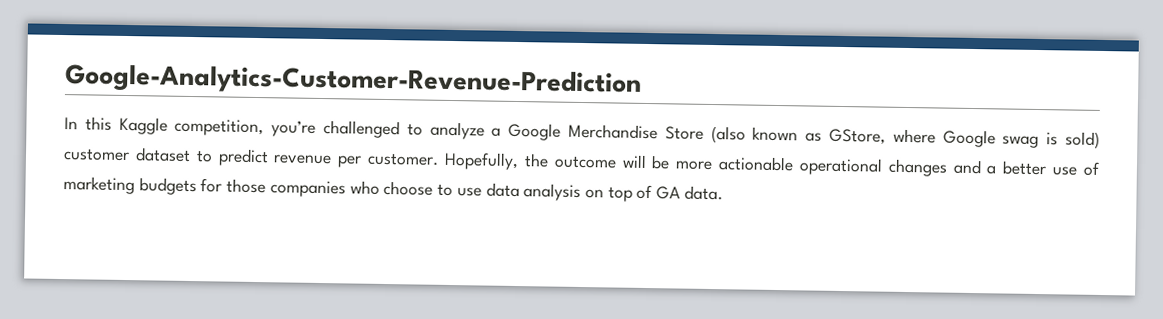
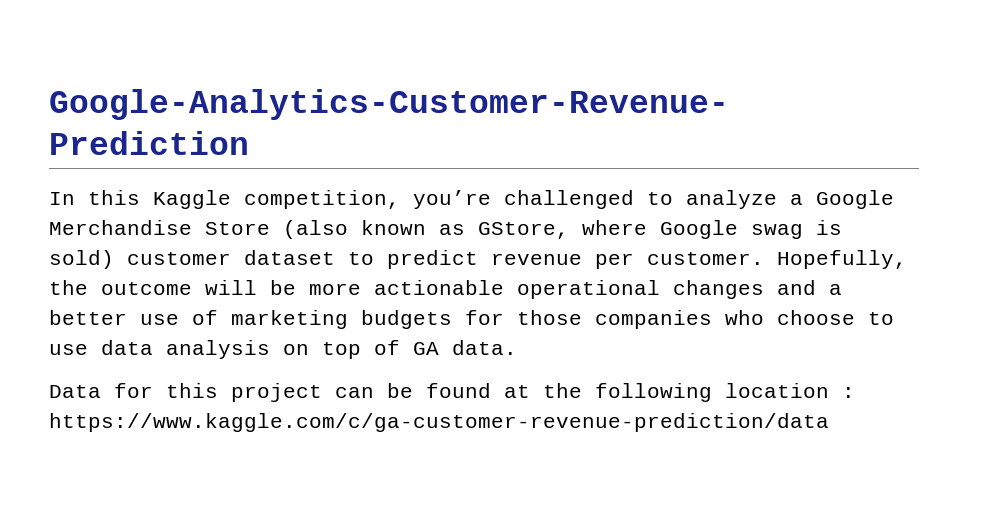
+ Data for this project can be found at the following location : https://www.kaggle.com/c/ga-customer-revenue-prediction/data

